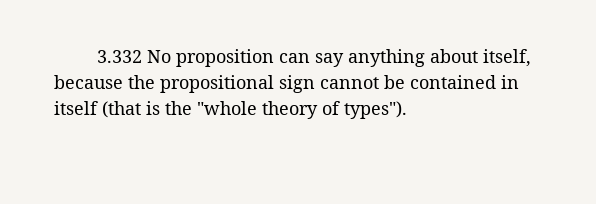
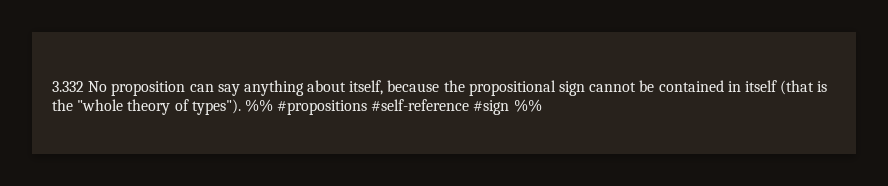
+ %% #propositions #self-reference #sign %%

